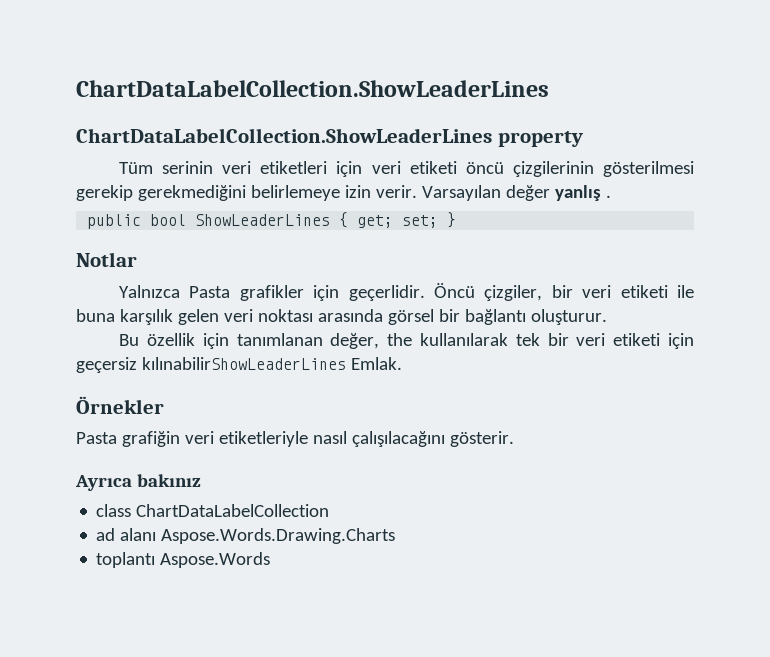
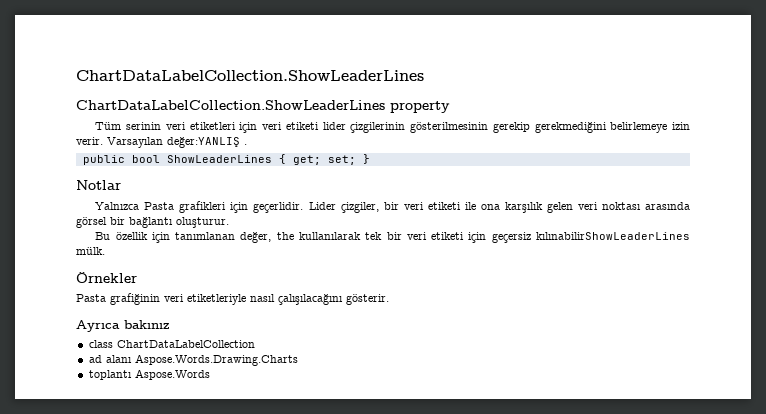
- Tüm serinin veri etiketleri için veri etiketi öncü çizgilerinin gösterilmesi gerekip gerekmediğini belirlemeye izin verir.
+ Tüm serinin veri etiketleri için veri etiketi lider çizgilerinin gösterilmesinin gerekip gerekmediğini belirlemeye izin verir.
- Varsayılan değer yanlış .
+ Varsayılan değer:YANLIŞ .
- Yalnızca Pasta grafikler için geçerlidir.
+ Yalnızca Pasta grafikleri için geçerlidir.
- Öncü çizgiler, bir veri etiketi ile buna karşılık gelen veri noktası arasında görsel bir bağlantı oluşturur.
+ Lider çizgiler, bir veri etiketi ile ona karşılık gelen veri noktası arasında görsel bir bağlantı oluşturur.
- Bu özellik için tanımlanan değer, the kullanılarak tek bir veri etiketi için geçersiz kılınabilirShowLeaderLines Emlak.
+ Bu özellik için tanımlanan değer, the kullanılarak tek bir veri etiketi için geçersiz kılınabilirShowLeaderLines mülk.
- Pasta grafiğin veri etiketleriyle nasıl çalışılacağını gösterir.
+ Pasta grafiğinin veri etiketleriyle nasıl çalışılacağını gösterir.

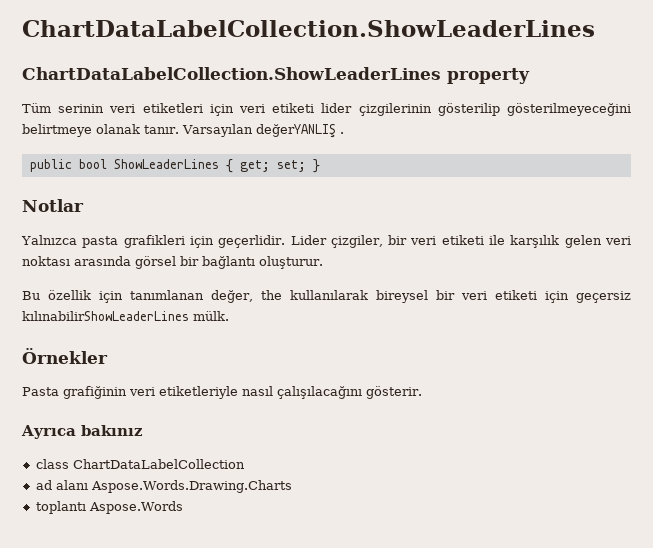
- Tüm serinin veri etiketleri için veri etiketi lider çizgilerinin gösterilmesinin gerekip gerekmediğini belirlemeye izin verir. Varsayılan değer:YANLIŞ .
+ Tüm serinin veri etiketleri için veri etiketi lider çizgilerinin gösterilip gösterilmeyeceğini belirtmeye olanak tanır. Varsayılan değerYANLIŞ .
- Yalnızca Pasta grafikleri için geçerlidir.
+ Yalnızca pasta grafikleri için geçerlidir.
- Lider çizgiler, bir veri etiketi ile ona karşılık gelen veri noktası arasında görsel bir bağlantı oluşturur.
+ Lider çizgiler, bir veri etiketi ile karşılık gelen veri noktası arasında görsel bir bağlantı oluşturur.
- Bu özellik için tanımlanan değer, the kullanılarak tek bir veri etiketi için geçersiz kılınabilirShowLeaderLines mülk.
+ Bu özellik için tanımlanan değer, the kullanılarak bireysel bir veri etiketi için geçersiz kılınabilirShowLeaderLines mülk.

